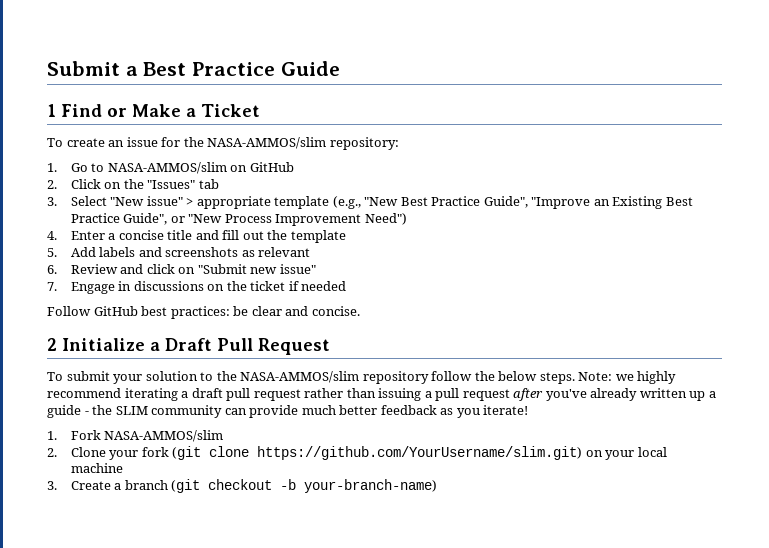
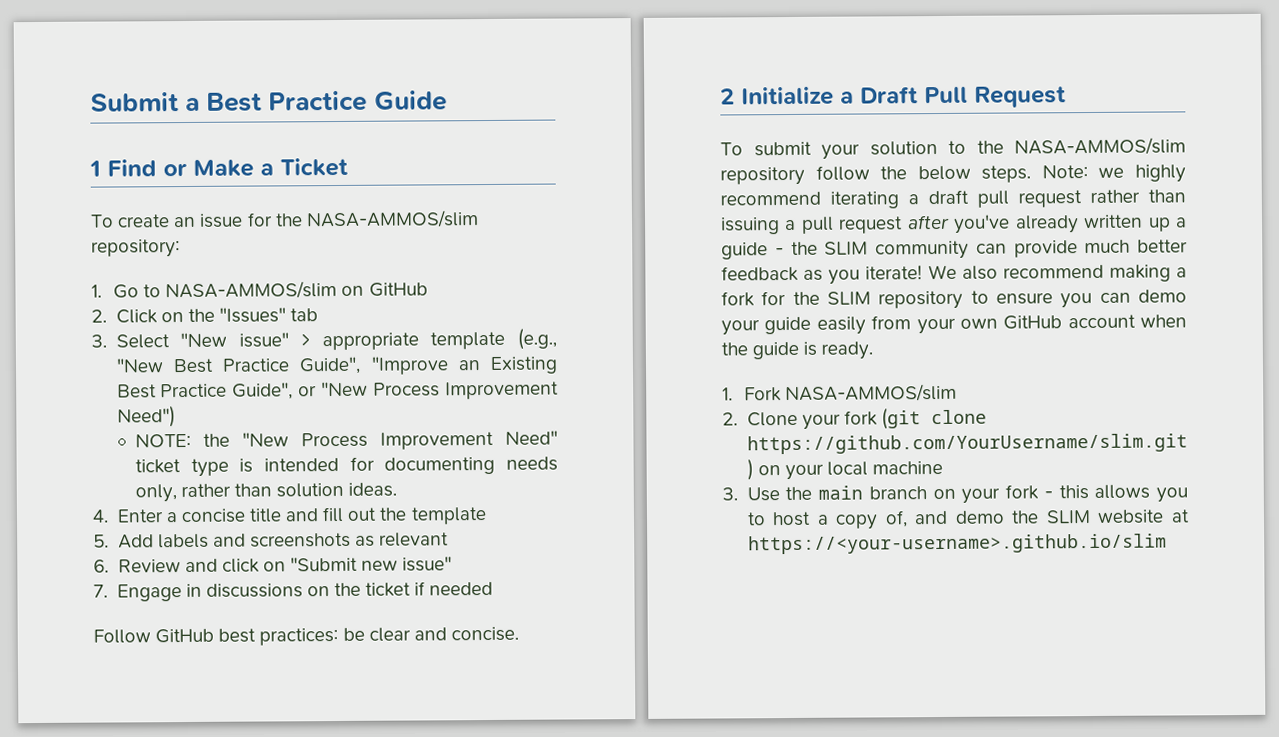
+ NOTE: the "New Process Improvement Need" ticket type is intended for documenting needs only, rather than solution ideas.
+ We also recommend making a fork for the SLIM repository to ensure you can demo your guide easily from your own GitHub account when the guide is ready.
- 3. Create a branch (git checkout -b your-branch-name)
+ 3. Use the main branch on your fork - this allows you to host a copy of, and demo the SLIM website at https://<your-username>.github.io/slim

